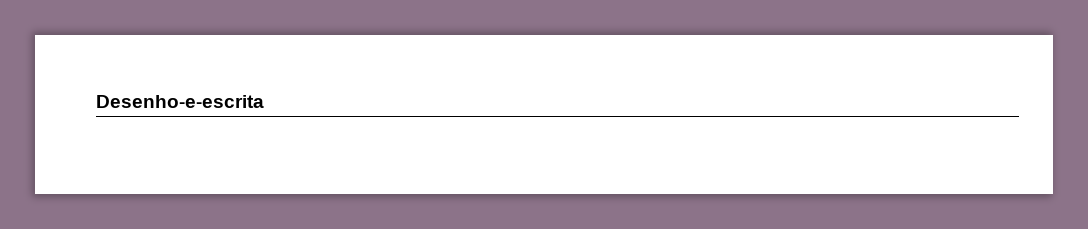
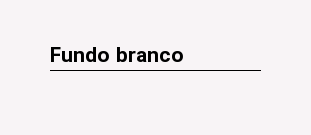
- Desenho-e-escrita
+ Fundo branco

